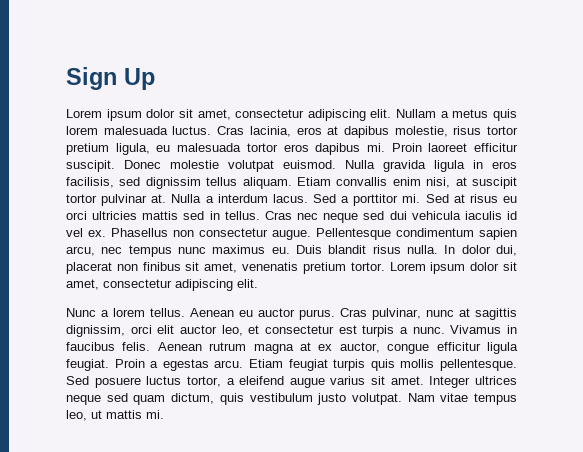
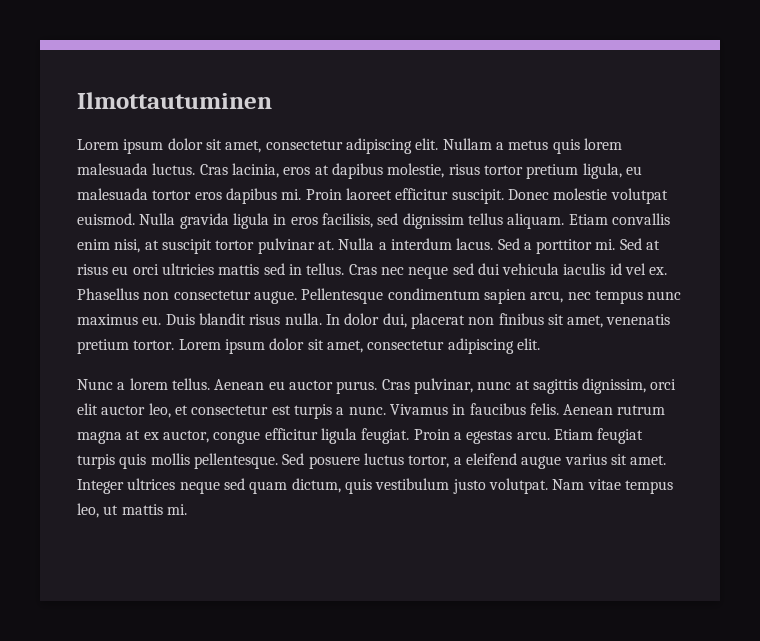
- Sign Up
+ Ilmottautuminen

